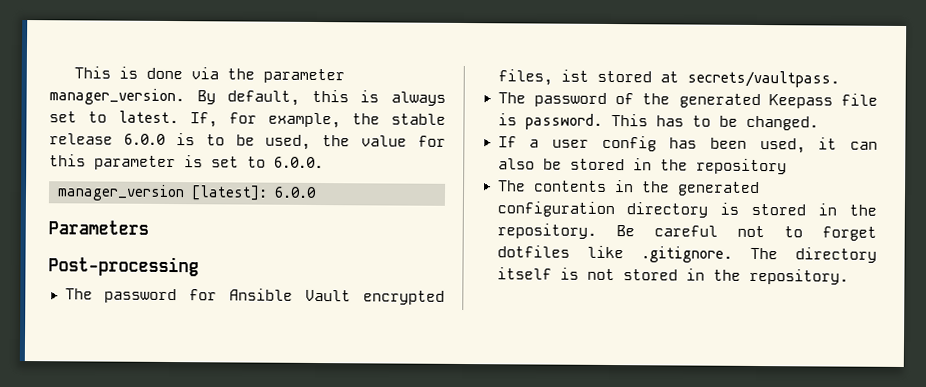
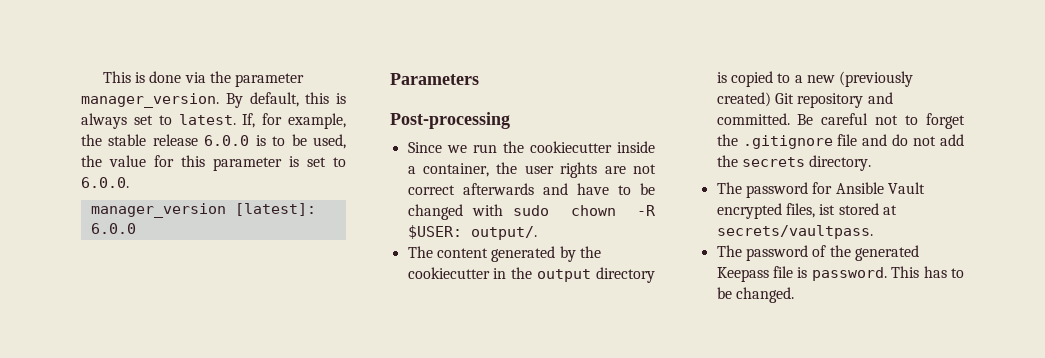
+ Since we run the cookiecutter inside a container, the user rights are not correct afterwards and have to be changed with sudo chown -R $USER: output/.
+ The content generated by the cookiecutter in the output directory is copied to a new (previously created) Git repository and committed. Be careful not to forget the .gitignore file and do not add the secrets directory.
- If a user config has been used, it can also be stored in the repository
- The contents in the generated configuration directory is stored in the repository. Be careful not to forget dotfiles like .gitignore. The directory itself is not stored in the repository.

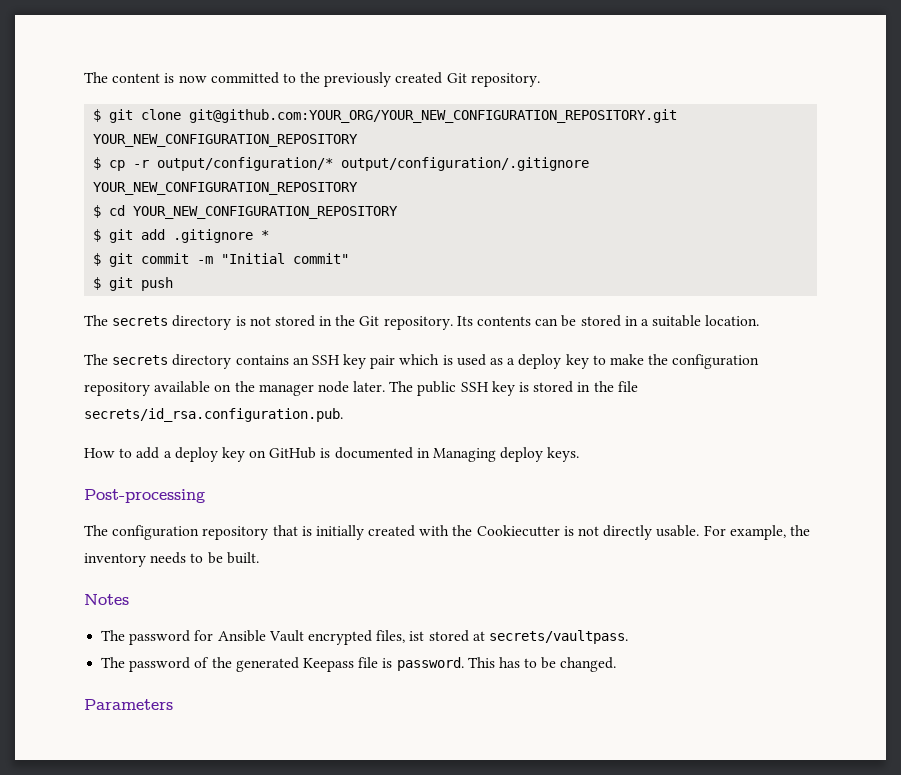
- This is done via the parameter manager_version. By default, this is always set to latest. If, for example, the stable release 6.0.0 is to be used, the value for this parameter is set to 6.0.0.
- manager_version [latest]: 6.0.0
- Parameters
+ The content is now committed to the previously created Git repository.
+ $ git clone git@github.com:YOUR_ORG/YOUR_NEW_CONFIGURATION_REPOSITORY.git YOUR_NEW_CONFIGURATION_REPOSITORY
+ $ cp -r output/configuration/* output/configuration/.gitignore YOUR_NEW_CONFIGURATION_REPOSITORY
+ $ cd YOUR_NEW_CONFIGURATION_REPOSITORY
+ $ git add .gitignore *
+ $ git commit -m "Initial commit"
+ $ git push
+ The secrets directory is not stored in the Git repository. Its contents can be stored in a suitable location.
+ The secrets directory contains an SSH key pair which is used as a deploy key to make the configuration repository available on the manager node later. The public SSH key is stored in the file secrets/id_rsa.configuration.pub.
+ How to add a deploy key on GitHub is documented in Managing deploy keys.
  Post-processing
- Since we run the cookiecutter inside a container, the user rights are not correct afterwards and have to be changed with sudo chown -R $USER: output/.
- The content generated by the cookiecutter in the output directory is copied to a new (previously created) Git repository and committed. Be careful not to forget the .gitignore file and do not add the secrets directory.
+ The configuration repository that is initially created with the Cookiecutter is not directly usable. For example, the inventory needs to be built.
+ Notes
+ Parameters

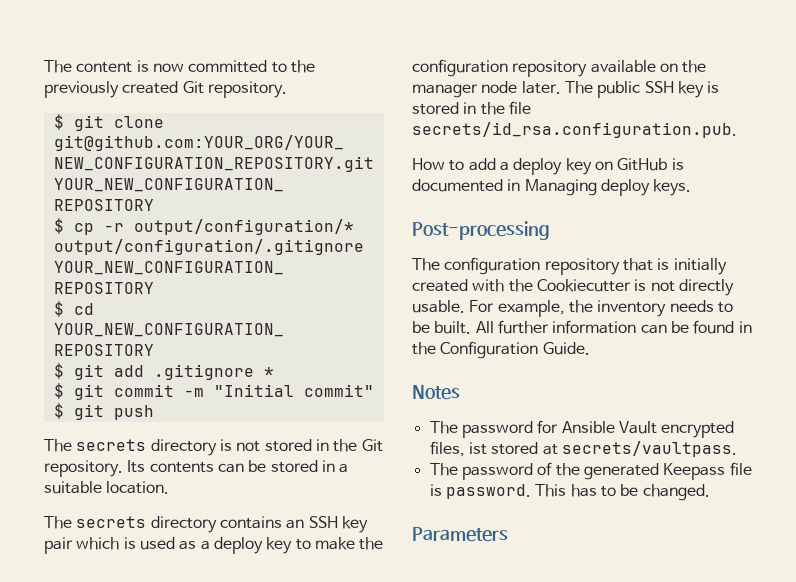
+ All further information can be found in the Configuration Guide.

